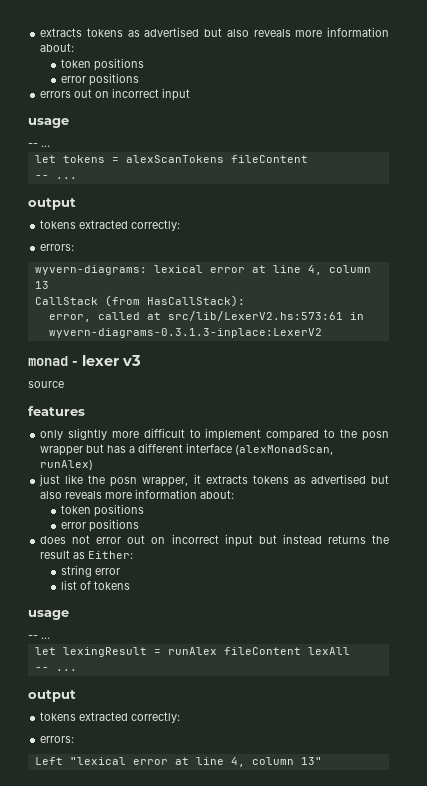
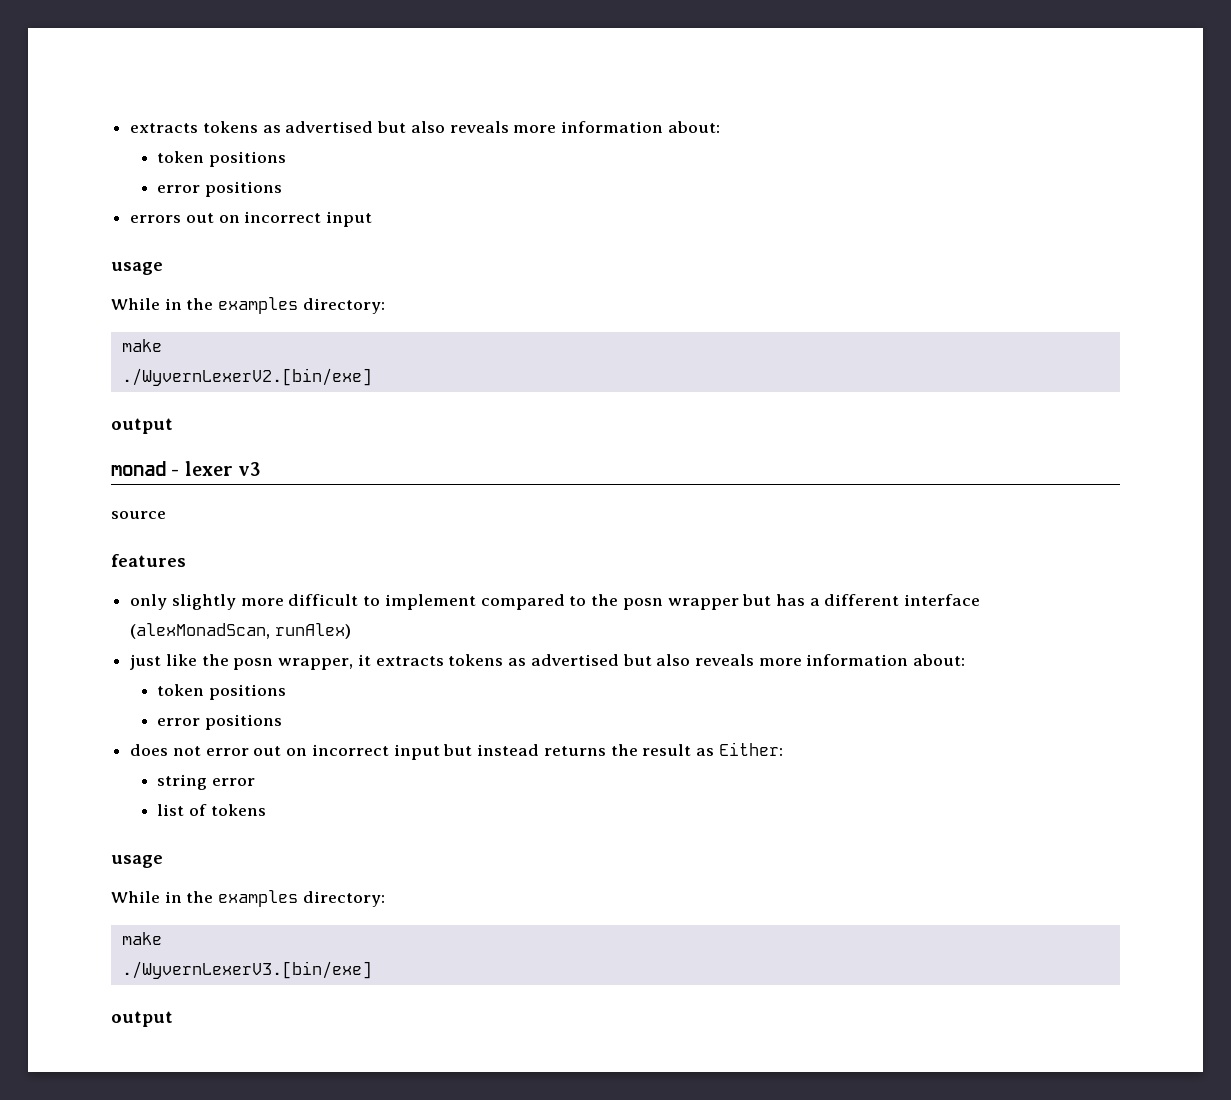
  errors out on incorrect input
  usage
- -- ...
- let tokens = alexScanTokens fileContent
- -- ...
+ While in the examples directory:
+ make
+ ./WyvernLexerV2.[bin/exe]
  output
- tokens extracted correctly:
- errors:
- wyvern-diagrams: lexical error at line 4, column 13
- CallStack (from HasCallStack):
- error, called at src/lib/LexerV2.hs:573:61 in wyvern-diagrams-0.3.1.3-inplace:LexerV2
  list of tokens
  usage
- -- ...
- let lexingResult = runAlex fileContent lexAll
- -- ...
+ While in the examples directory:
+ make
+ ./WyvernLexerV3.[bin/exe]
  output
- tokens extracted correctly:
- errors:
- Left "lexical error at line 4, column 13"

